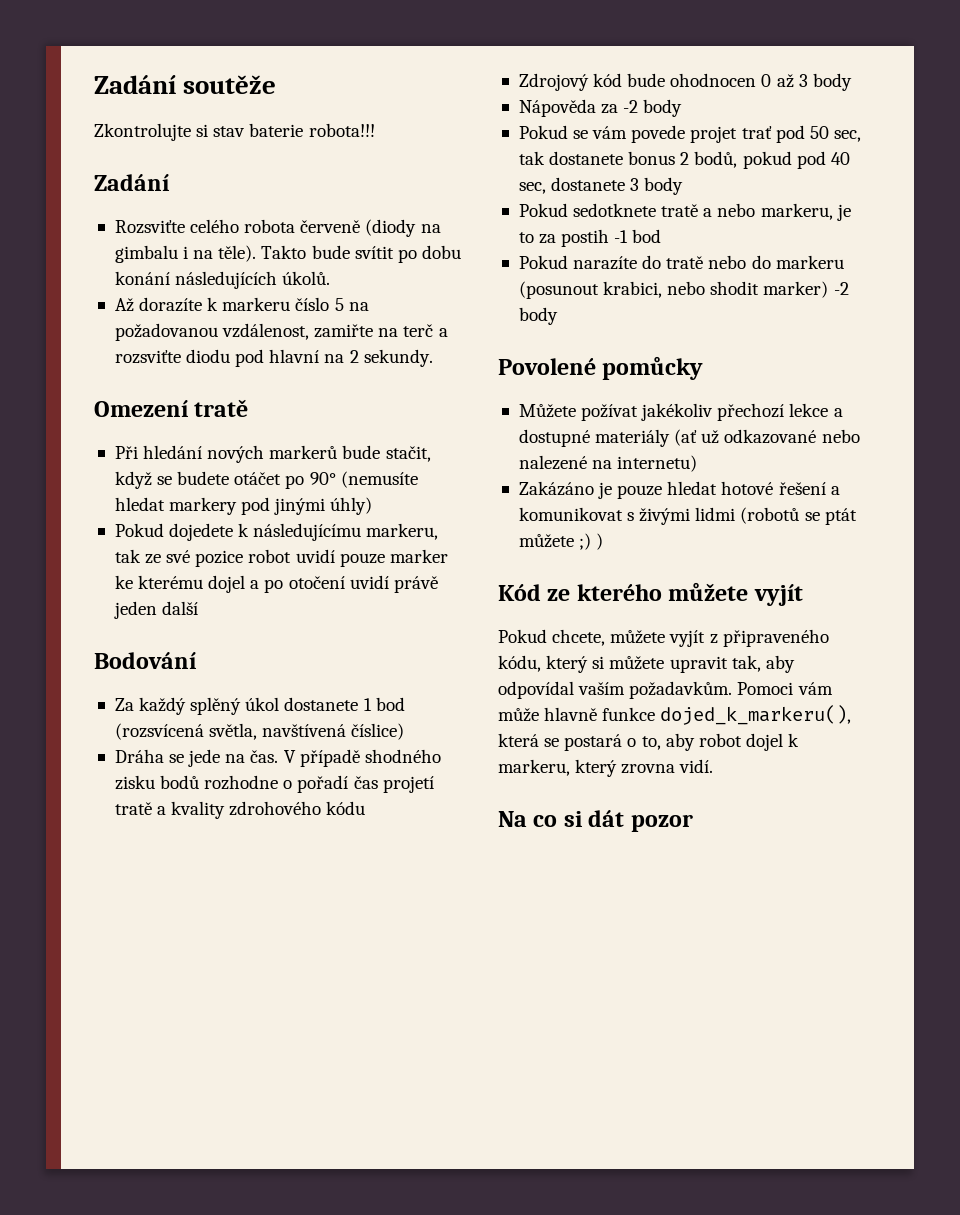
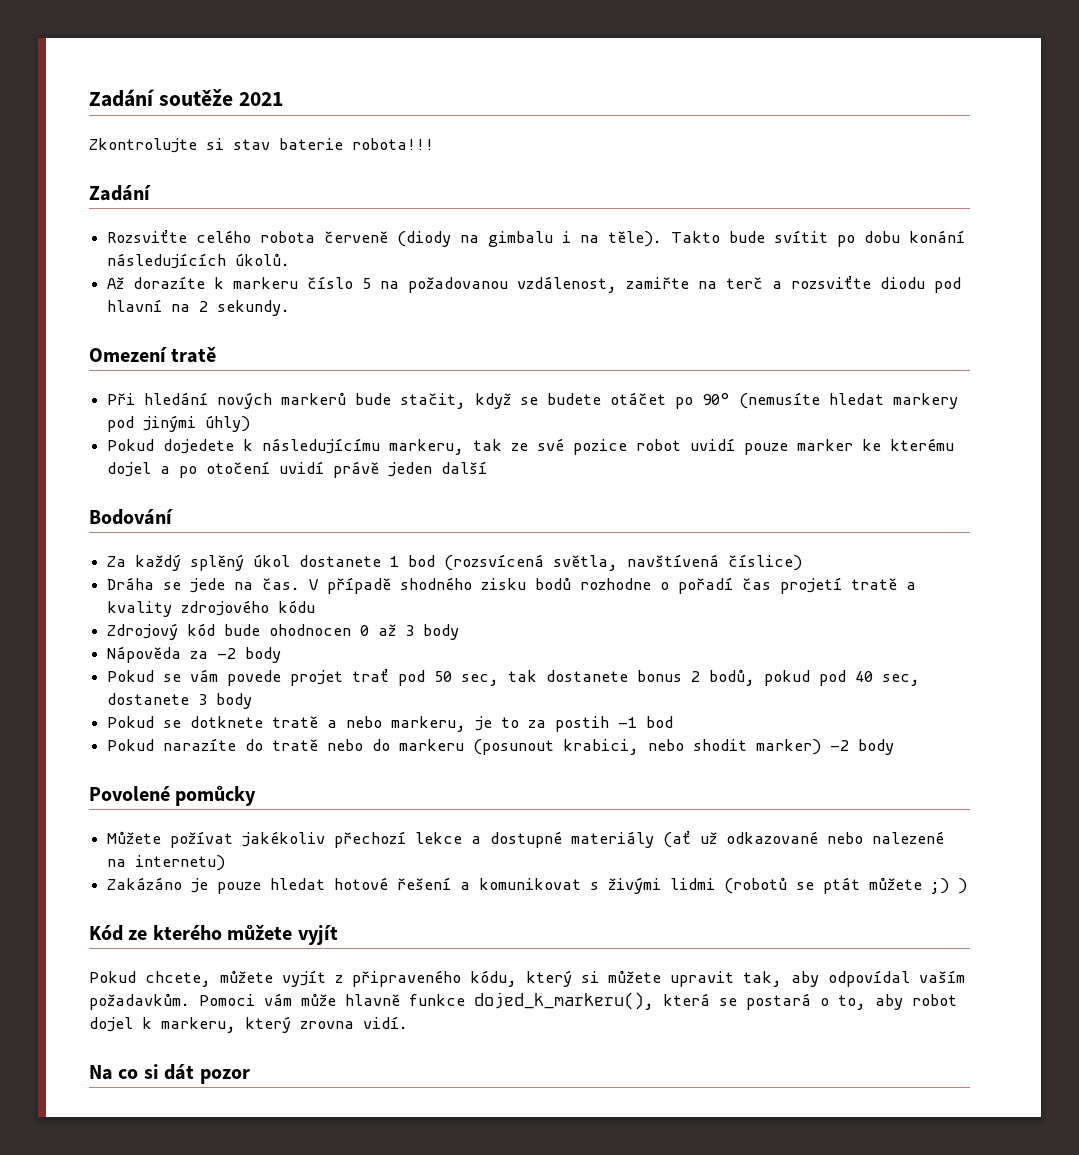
- Zadání soutěže
+ Zadání soutěže 2021
- V případě shodného zisku bodů rozhodne o pořadí čas projetí tratě a kvality zdrohového kódu
+ V případě shodného zisku bodů rozhodne o pořadí čas projetí tratě a kvality zdrojového kódu
- Pokud sedotknete tratě a nebo markeru, je to za postih -1 bod
+ Pokud se dotknete tratě a nebo markeru, je to za postih -1 bod

